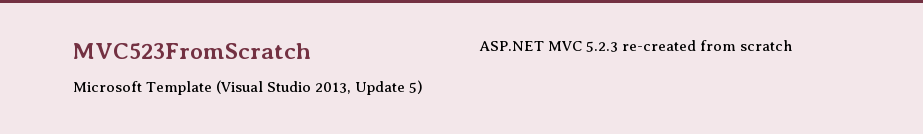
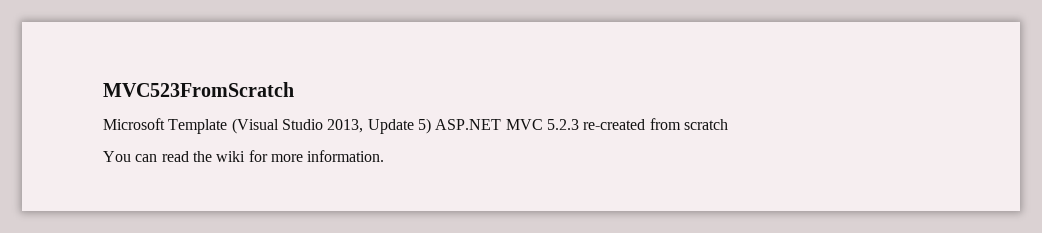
+ You can read the wiki for more information.

